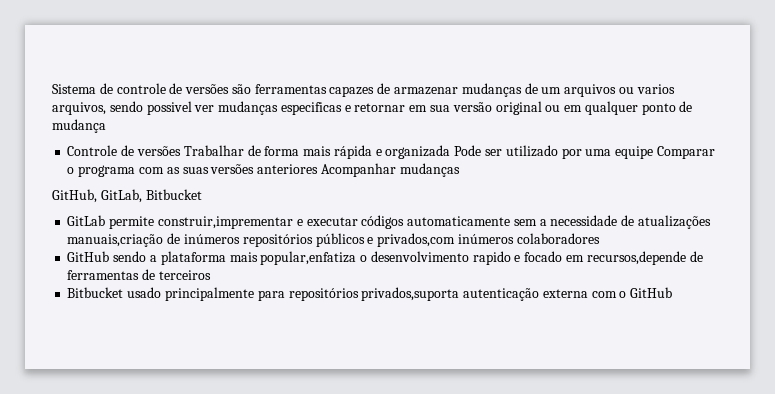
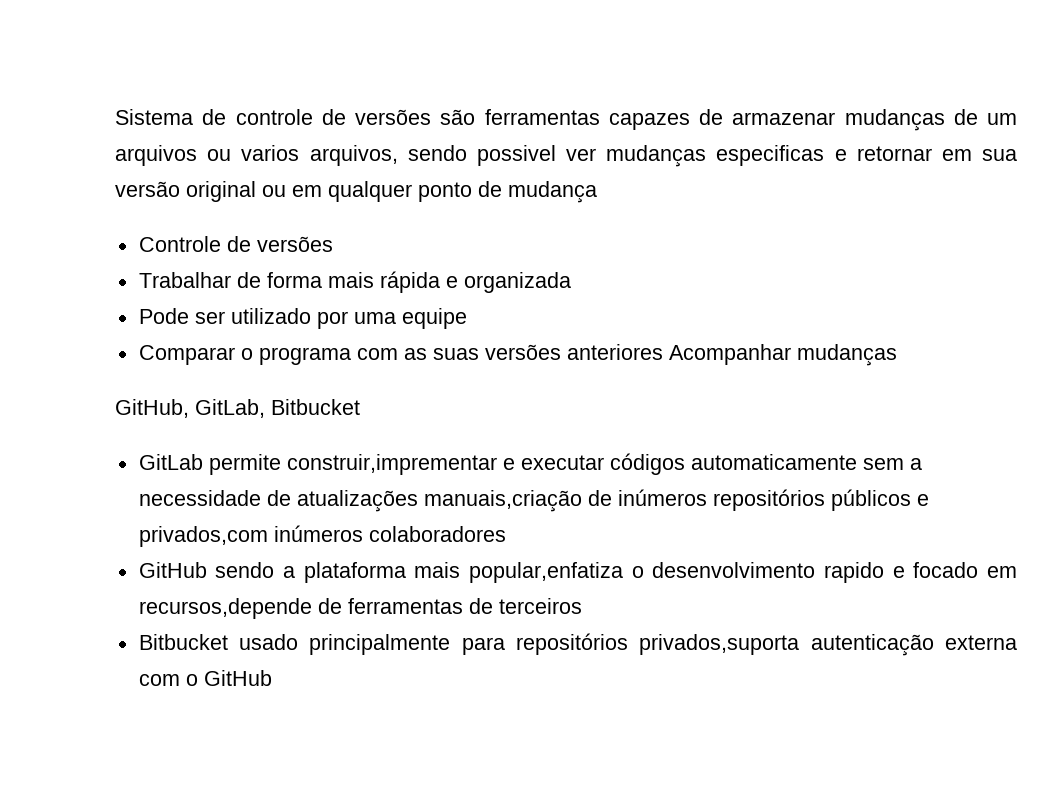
- Controle de versões Trabalhar de forma mais rápida e organizada Pode ser utilizado por uma equipe Comparar o programa com as suas versões anteriores Acompanhar mudanças
+ Controle de versões
+ Trabalhar de forma mais rápida e organizada
+ Pode ser utilizado por uma equipe
+ Comparar o programa com as suas versões anteriores Acompanhar mudanças

